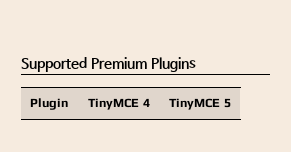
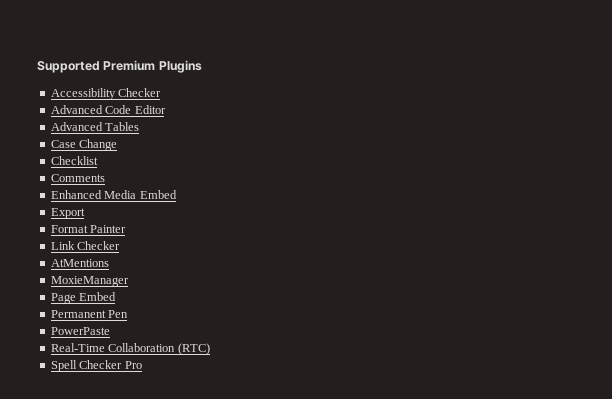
- Plugin | TinyMCE 4 | TinyMCE 5
+ Accessibility Checker
+ Advanced Code Editor
+ Advanced Tables
+ Case Change
+ Checklist
+ Comments
+ Enhanced Media Embed
+ Export
+ Format Painter
+ Link Checker
+ AtMentions
+ MoxieManager
+ Page Embed
+ Permanent Pen
+ PowerPaste
+ Real-Time Collaboration (RTC)
+ Spell Checker Pro

